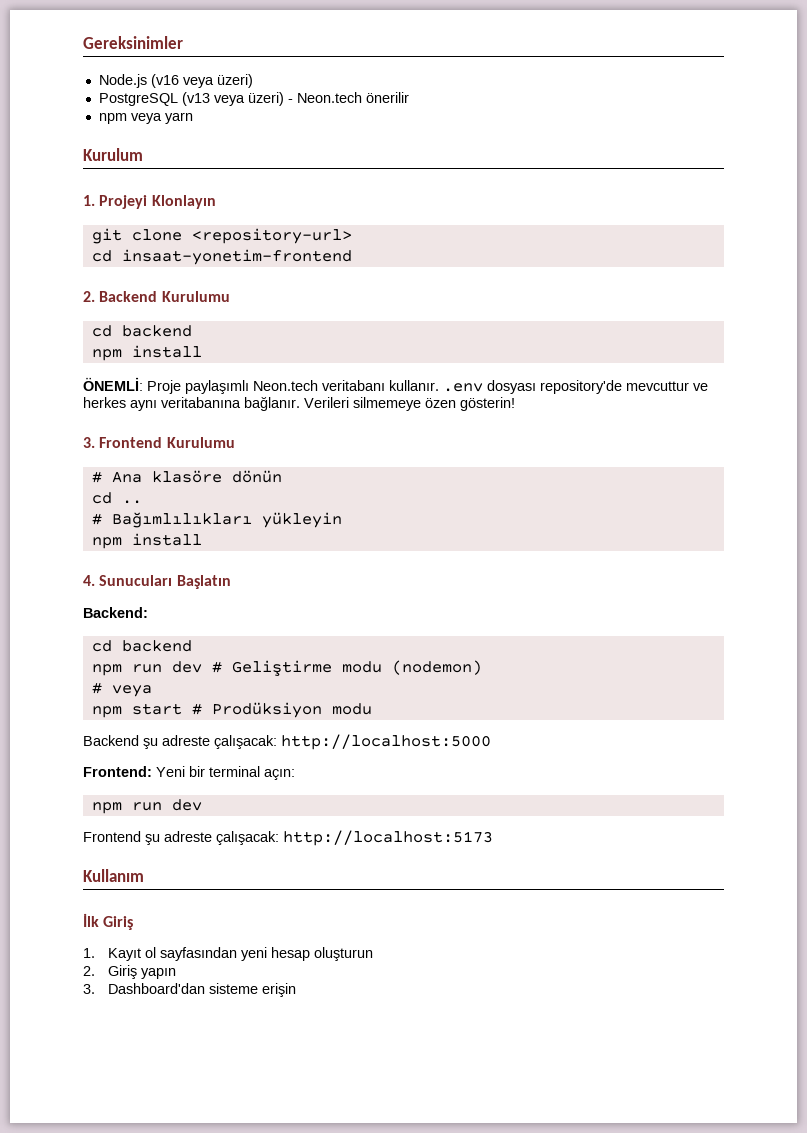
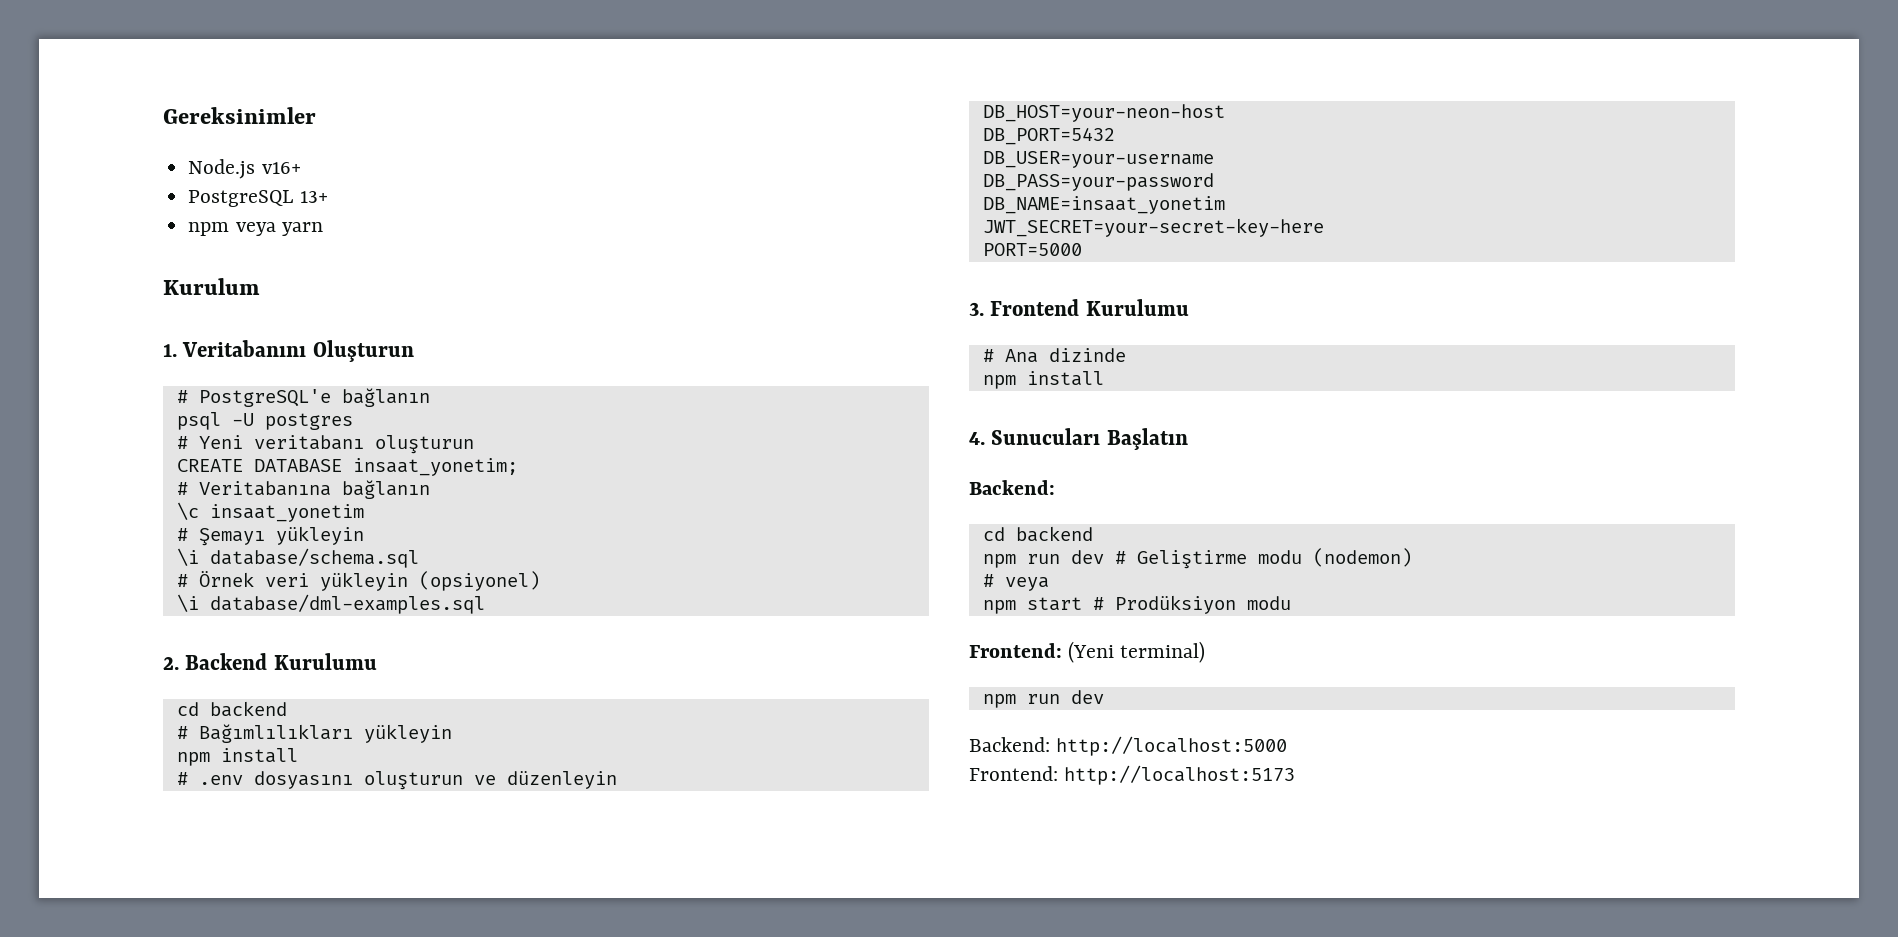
- Node.js (v16 veya üzeri)
- PostgreSQL (v13 veya üzeri) - Neon.tech önerilir
+ Node.js v16+
+ PostgreSQL 13+
- 1. Projeyi Klonlayın
- git clone <repository-url>
- cd insaat-yonetim-frontend
+ 1. Veritabanını Oluşturun
+ # PostgreSQL'e bağlanın
+ psql -U postgres
+ # Yeni veritabanı oluşturun
+ CREATE DATABASE insaat_yonetim;
+ # Veritabanına bağlanın
+ \c insaat_yonetim
+ # Şemayı yükleyin
+ \i database/schema.sql
+ # Örnek veri yükleyin (opsiyonel)
+ \i database/dml-examples.sql
  2. Backend Kurulumu
  cd backend
+ # Bağımlılıkları yükleyin
  npm install
- ÖNEMLİ: Proje paylaşımlı Neon.tech veritabanı kullanır. .env dosyası repository'de mevcuttur ve herkes aynı veritabanına bağlanır. Verileri silmemeye özen gösterin!
+ # .env dosyasını oluşturun ve düzenleyin
+ DB_HOST=your-neon-host
+ DB_PORT=5432
+ DB_USER=your-username
+ DB_PASS=your-password
+ DB_NAME=insaat_yonetim
+ JWT_SECRET=your-secret-key-here
+ PORT=5000
- # Ana klasöre dönün
- cd ..
- # Bağımlılıkları yükleyin
+ # Ana dizinde
- Backend şu adreste çalışacak: http://localhost:5000
- Frontend: Yeni bir terminal açın:
+ Frontend: (Yeni terminal)
  npm run dev
- Frontend şu adreste çalışacak: http://localhost:5173
- Kullanım
- İlk Giriş
- 1. Kayıt ol sayfasından yeni hesap oluşturun
- 2. Giriş yapın
- 3. Dashboard'dan sisteme erişin
+ Backend: http://localhost:5000
+ Frontend: http://localhost:5173

